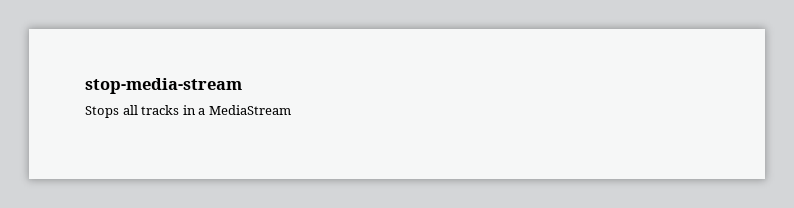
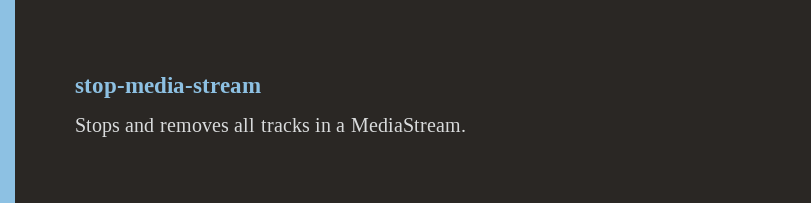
- Stops all tracks in a MediaStream
+ Stops and removes all tracks in a MediaStream.

